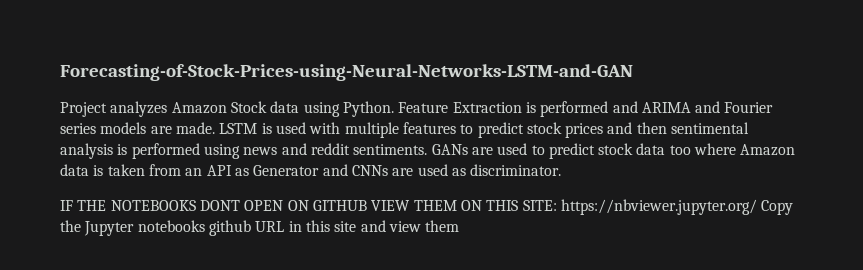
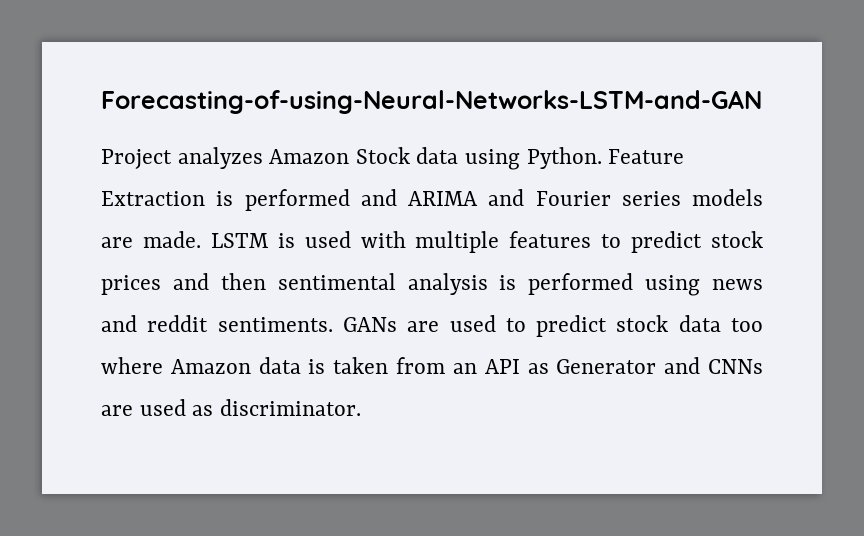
- Forecasting-of-Stock-Prices-using-Neural-Networks-LSTM-and-GAN
+ Forecasting-of-using-Neural-Networks-LSTM-and-GAN
- IF THE NOTEBOOKS DONT OPEN ON GITHUB VIEW THEM ON THIS SITE: https://nbviewer.jupyter.org/ Copy the Jupyter notebooks github URL in this site and view them

